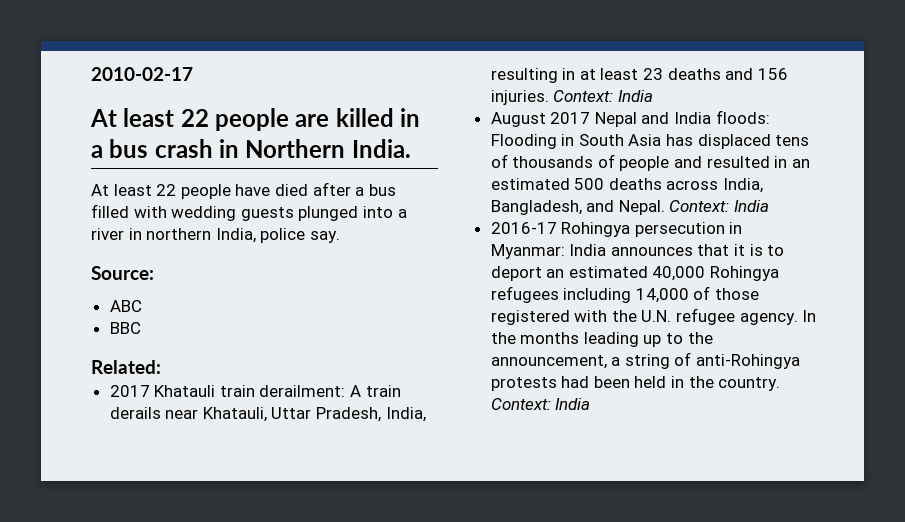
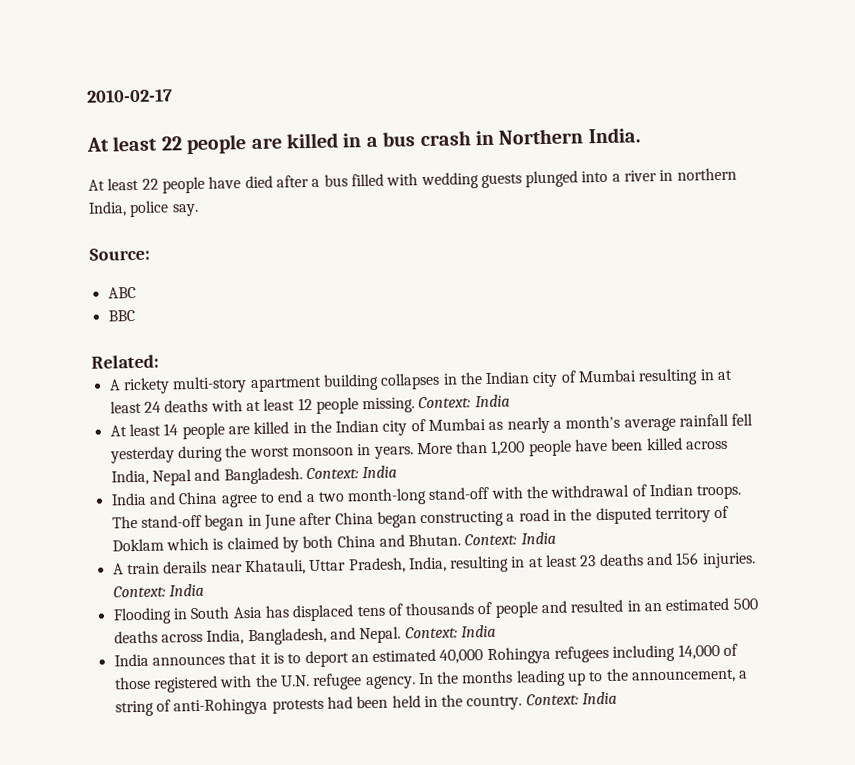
- 2017 Khatauli train derailment: A train derails near Khatauli, Uttar Pradesh, India, resulting in at least 23 deaths and 156 injuries.
+ A rickety multi-story apartment building collapses in the Indian city of Mumbai resulting in at least 24 deaths with at least 12 people missing. Context: India
+ At least 14 people are killed in the Indian city of Mumbai as nearly a month's average rainfall fell yesterday during the worst monsoon in years. More than 1,200 people have been killed across India, Nepal and Bangladesh. Context: India
+ India and China agree to end a two month-long stand-off with the withdrawal of Indian troops. The stand-off began in June after China began constructing a road in the disputed territory of Doklam which is claimed by both China and Bhutan. Context: India
+ A train derails near Khatauli, Uttar Pradesh, India, resulting in at least 23 deaths and 156 injuries.
- August 2017 Nepal and India floods: Flooding in South Asia has displaced tens of thousands of people and resulted in an estimated 500 deaths across India, Bangladesh, and Nepal.
+ Flooding in South Asia has displaced tens of thousands of people and resulted in an estimated 500 deaths across India, Bangladesh, and Nepal.
- 2016-17 Rohingya persecution in Myanmar: India announces that it is to deport an estimated 40,000 Rohingya refugees including 14,000 of those registered with the U.N. refugee agency.
+ India announces that it is to deport an estimated 40,000 Rohingya refugees including 14,000 of those registered with the U.N. refugee agency.

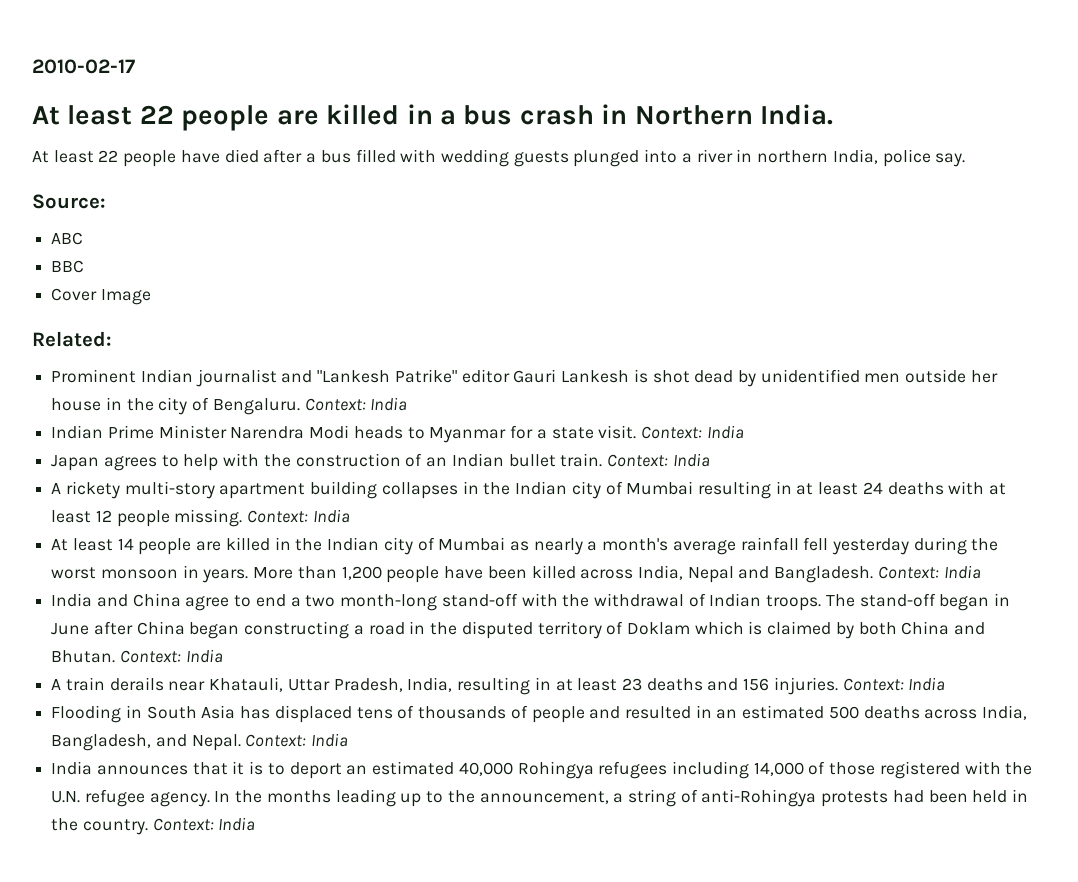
+ Cover Image
+ Prominent Indian journalist and "Lankesh Patrike" editor Gauri Lankesh is shot dead by unidentified men outside her house in the city of Bengaluru. Context: India
+ Indian Prime Minister Narendra Modi heads to Myanmar for a state visit. Context: India
+ Japan agrees to help with the construction of an Indian bullet train. Context: India

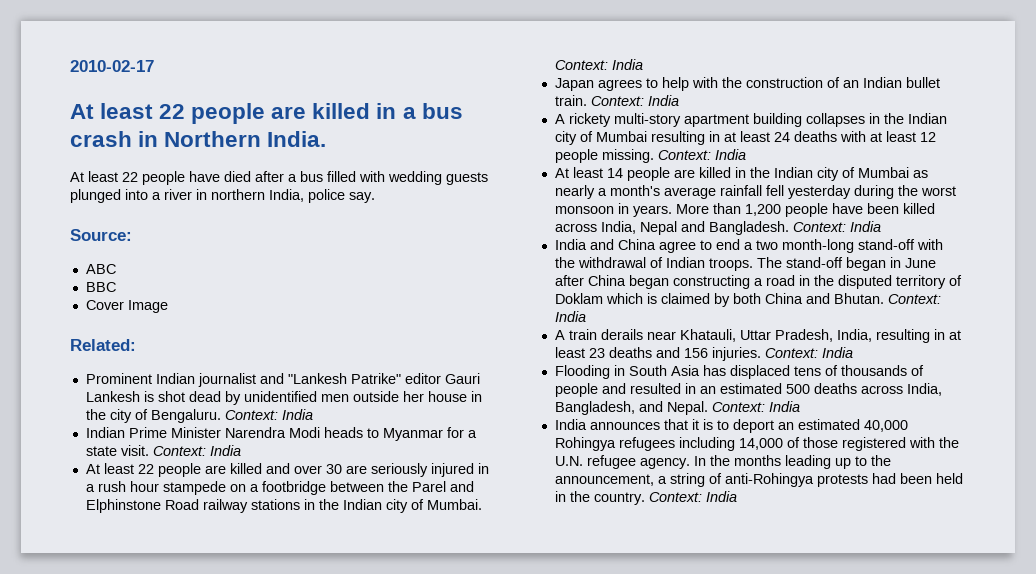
+ At least 22 people are killed and over 30 are seriously injured in a rush hour stampede on a footbridge between the Parel and Elphinstone Road railway stations in the Indian city of Mumbai. Context: India

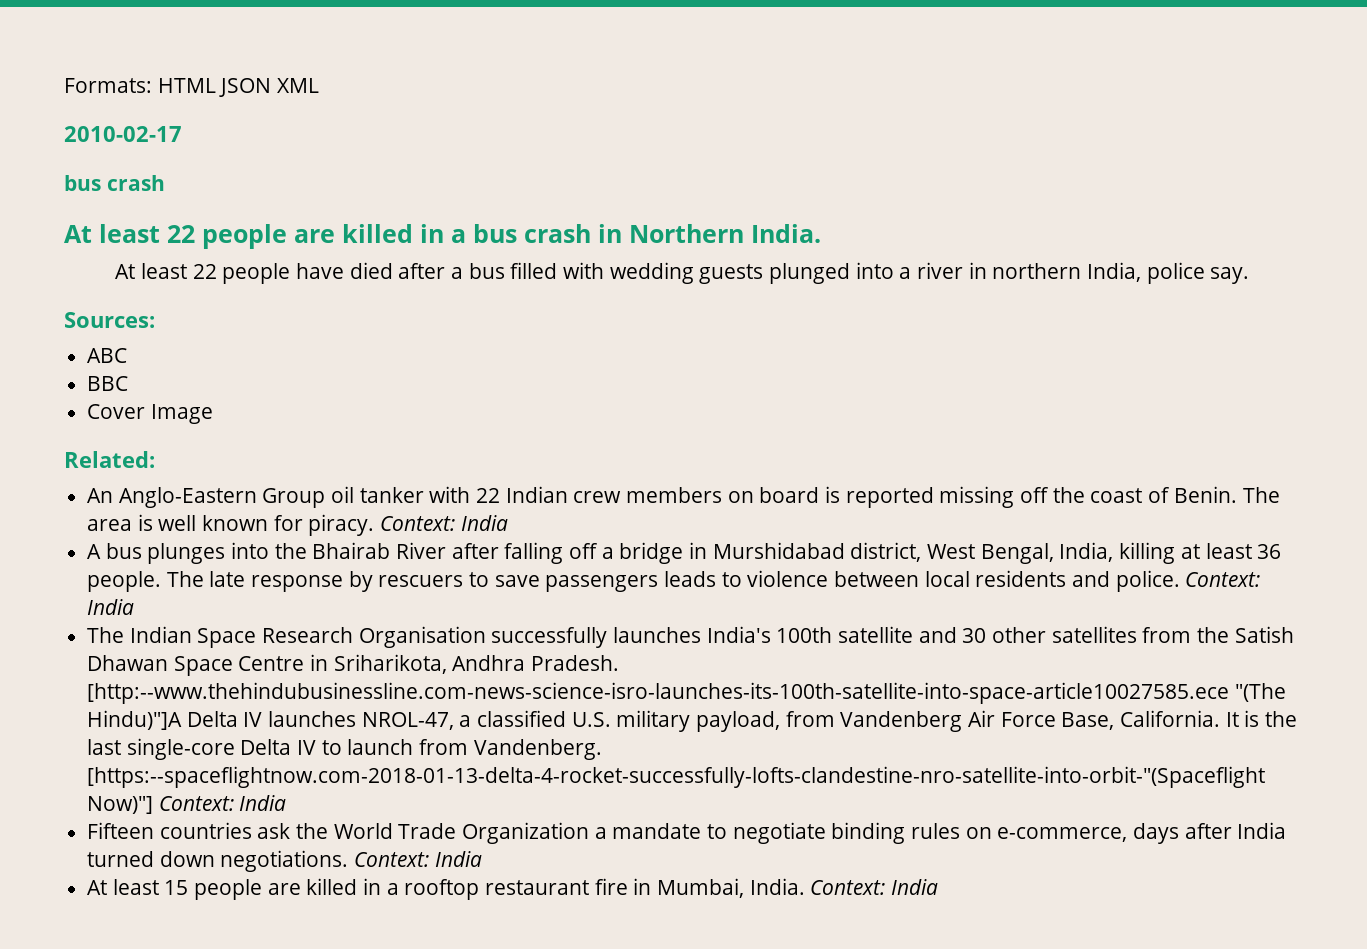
+ Formats: HTML JSON XML
  2010-02-17
+ bus crash
- Source:
+ Sources:
- Prominent Indian journalist and "Lankesh Patrike" editor Gauri Lankesh is shot dead by unidentified men outside her house in the city of Bengaluru. Context: India
- Indian Prime Minister Narendra Modi heads to Myanmar for a state visit. Context: India
- At least 22 people are killed and over 30 are seriously injured in a rush hour stampede on a footbridge between the Parel and Elphinstone Road railway stations in the Indian city of Mumbai. Context: India
- Japan agrees to help with the construction of an Indian bullet train. Context: India
- A rickety multi-story apartment building collapses in the Indian city of Mumbai resulting in at least 24 deaths with at least 12 people missing. Context: India
- At least 14 people are killed in the Indian city of Mumbai as nearly a month's average rainfall fell yesterday during the worst monsoon in years. More than 1,200 people have been killed across India, Nepal and Bangladesh. Context: India
- India and China agree to end a two month-long stand-off with the withdrawal of Indian troops. The stand-off began in June after China began constructing a road in the disputed territory of Doklam which is claimed by both China and Bhutan. Context: India
- A train derails near Khatauli, Uttar Pradesh, India, resulting in at least 23 deaths and 156 injuries. Context: India
- Flooding in South Asia has displaced tens of thousands of people and resulted in an estimated 500 deaths across India, Bangladesh, and Nepal. Context: India
- India announces that it is to deport an estimated 40,000 Rohingya refugees including 14,000 of those registered with the U.N. refugee agency. In the months leading up to the announcement, a string of anti-Rohingya protests had been held in the country.
+ An Anglo-Eastern Group oil tanker with 22 Indian crew members on board is reported missing off the coast of Benin. The area is well known for piracy. Context: India
+ A bus plunges into the Bhairab River after falling off a bridge in Murshidabad district, West Bengal, India, killing at least 36 people. The late response by rescuers to save passengers leads to violence between local residents and police. Context: India
+ The Indian Space Research Organisation successfully launches India's 100th satellite and 30 other satellites from the Satish Dhawan Space Centre in Sriharikota, Andhra Pradesh. [http:--www.thehindubusinessline.com-news-science-isro-launches-its-100th-satellite-into-space-article10027585.ece "(The Hindu)"]A Delta IV launches NROL-47, a classified U.S. military payload, from Vandenberg Air Force Base, California. It is the last single-core Delta IV to launch from Vandenberg. [https:--spaceflightnow.com-2018-01-13-delta-4-rocket-successfully-lofts-clandestine-nro-satellite-into-orbit-"(Spaceflight Now)"] Context: India
+ Fifteen countries ask the World Trade Organization a mandate to negotiate binding rules on e-commerce, days after India turned down negotiations. Context: India
+ At least 15 people are killed in a rooftop restaurant fire in Mumbai, India.

